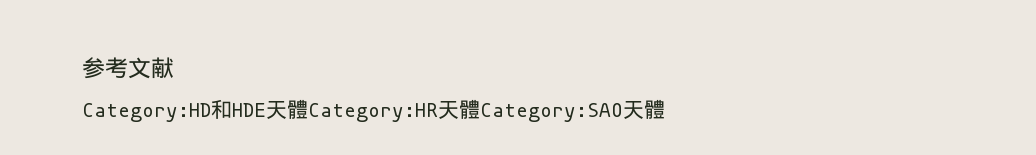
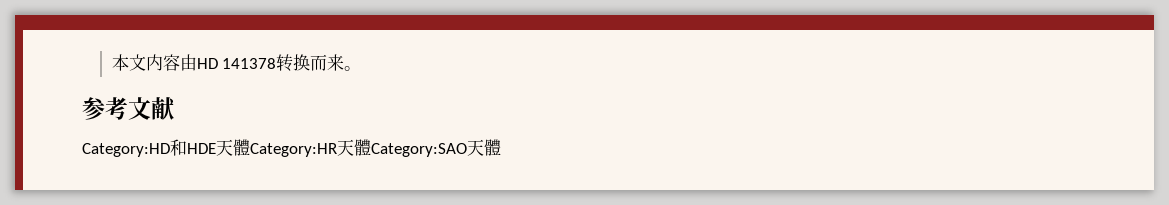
+ 本文内容由HD 141378转换而来。

